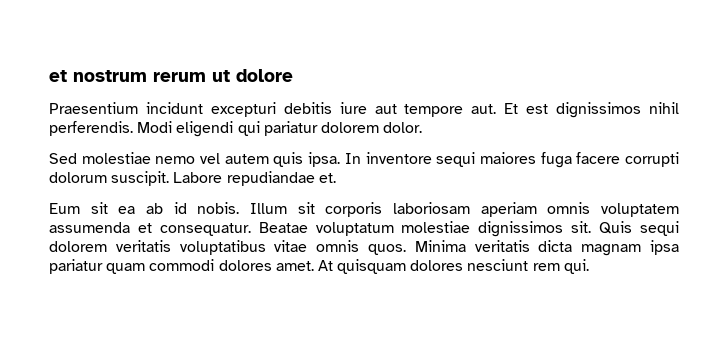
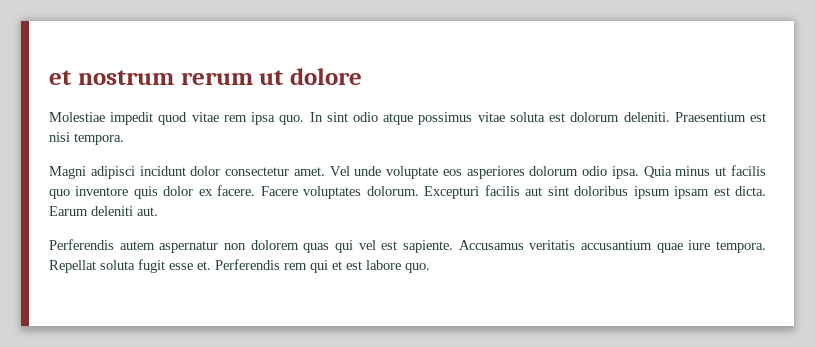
- Praesentium incidunt excepturi debitis iure aut tempore aut. Et est dignissimos nihil perferendis. Modi eligendi qui pariatur dolorem dolor.
- Sed molestiae nemo vel autem quis ipsa. In inventore sequi maiores fuga facere corrupti dolorum suscipit. Labore repudiandae et.
- Eum sit ea ab id nobis. Illum sit corporis laboriosam aperiam omnis voluptatem assumenda et consequatur. Beatae voluptatum molestiae dignissimos sit. Quis sequi dolorem veritatis voluptatibus vitae omnis quos. Minima veritatis dicta magnam ipsa pariatur quam commodi dolores amet. At quisquam dolores nesciunt rem qui.
+ Molestiae impedit quod vitae rem ipsa quo. In sint odio atque possimus vitae soluta est dolorum deleniti. Praesentium est nisi tempora.
+ Magni adipisci incidunt dolor consectetur amet. Vel unde voluptate eos asperiores dolorum odio ipsa. Quia minus ut facilis quo inventore quis dolor ex facere. Facere voluptates dolorum. Excepturi facilis aut sint doloribus ipsum ipsam est dicta. Earum deleniti aut.
+ Perferendis autem aspernatur non dolorem quas qui vel est sapiente. Accusamus veritatis accusantium quae iure tempora. Repellat soluta fugit esse et. Perferendis rem qui et est labore quo.

